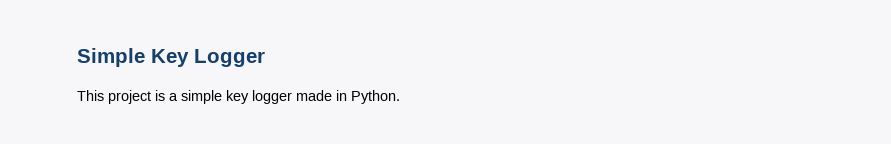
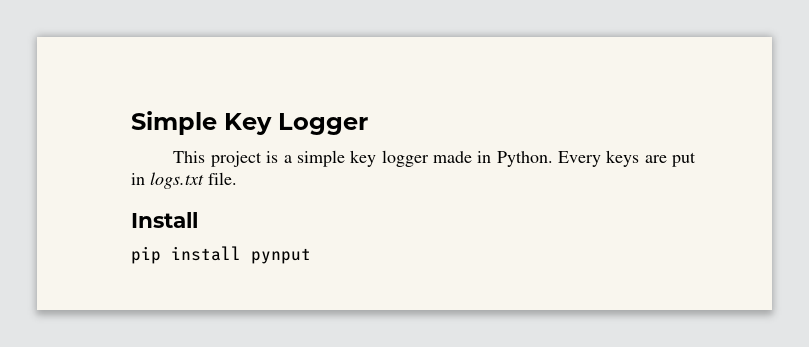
+ Every keys are put in logs.txt file.
+ Install
+ pip install pynput

